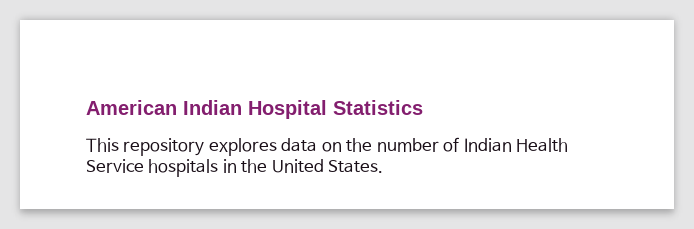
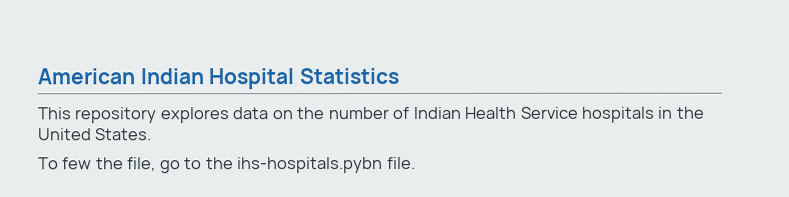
+ To few the file, go to the ihs-hospitals.pybn file.

